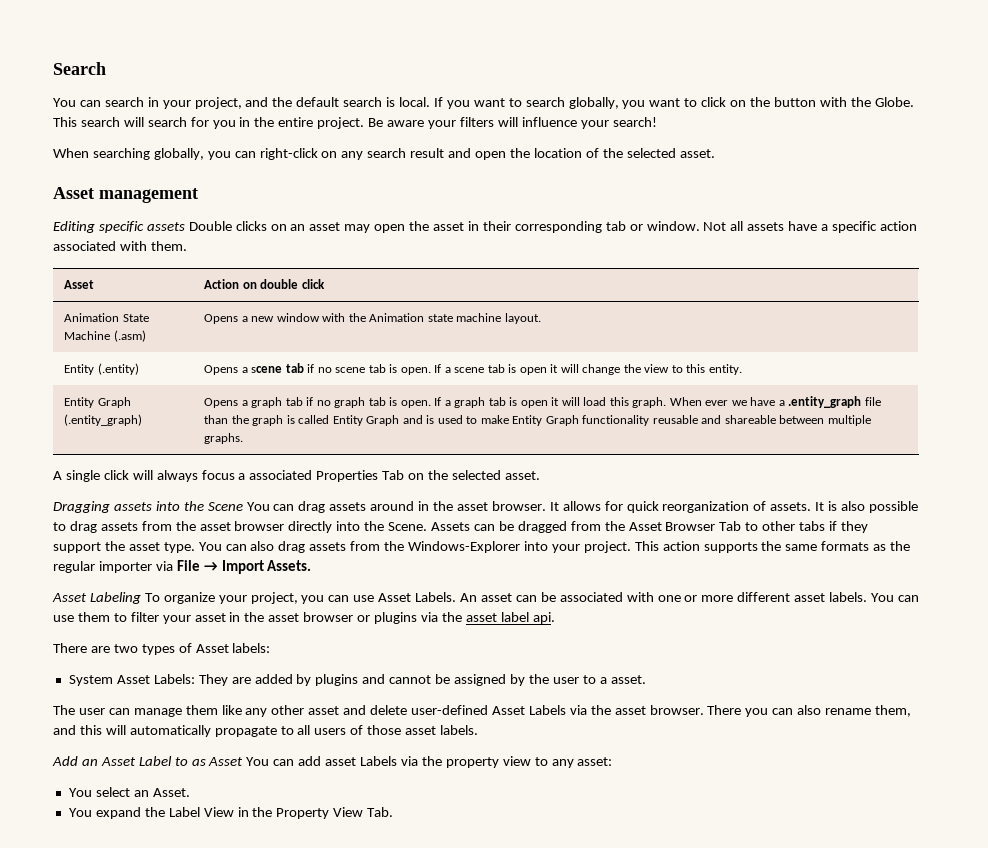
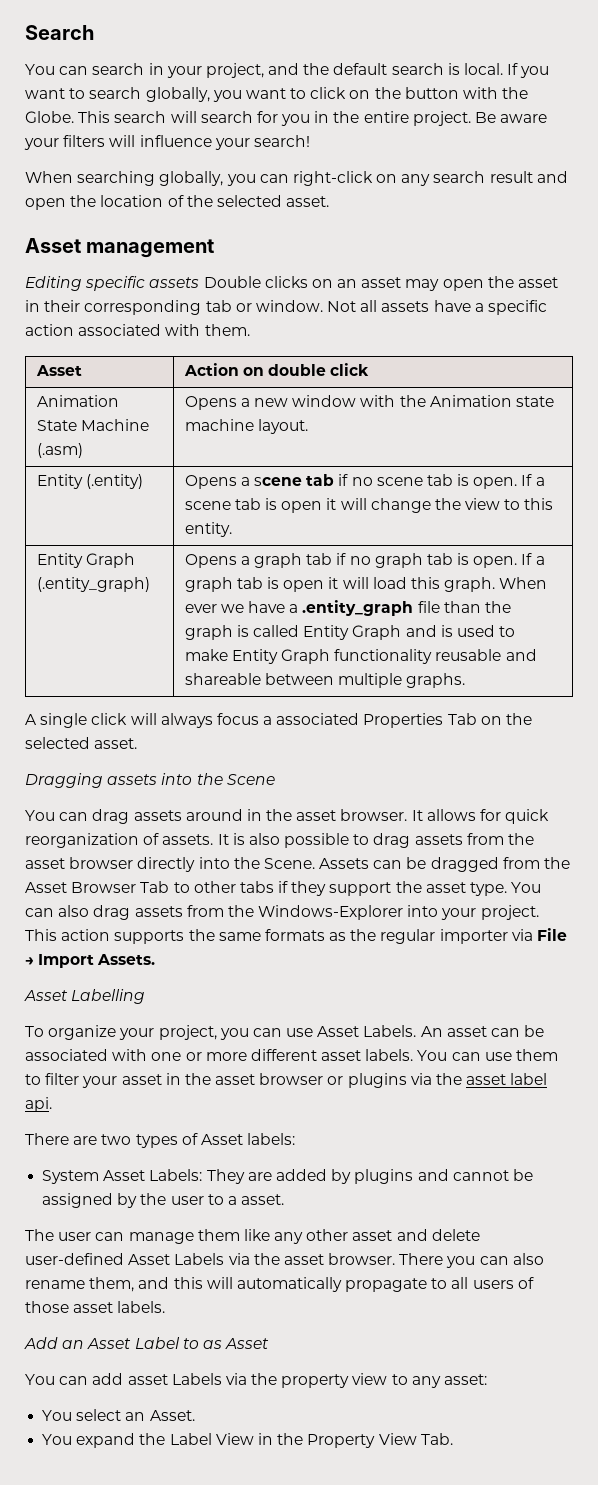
- Dragging assets into the Scene You can drag assets around in the asset browser.
+ Dragging assets into the Scene
+ You can drag assets around in the asset browser.
- Asset Labeling To organize your project, you can use Asset Labels.
+ Asset Labelling
+ To organize your project, you can use Asset Labels.
- Add an Asset Label to as Asset You can add asset Labels via the property view to any asset:
+ Add an Asset Label to as Asset
+ You can add asset Labels via the property view to any asset:

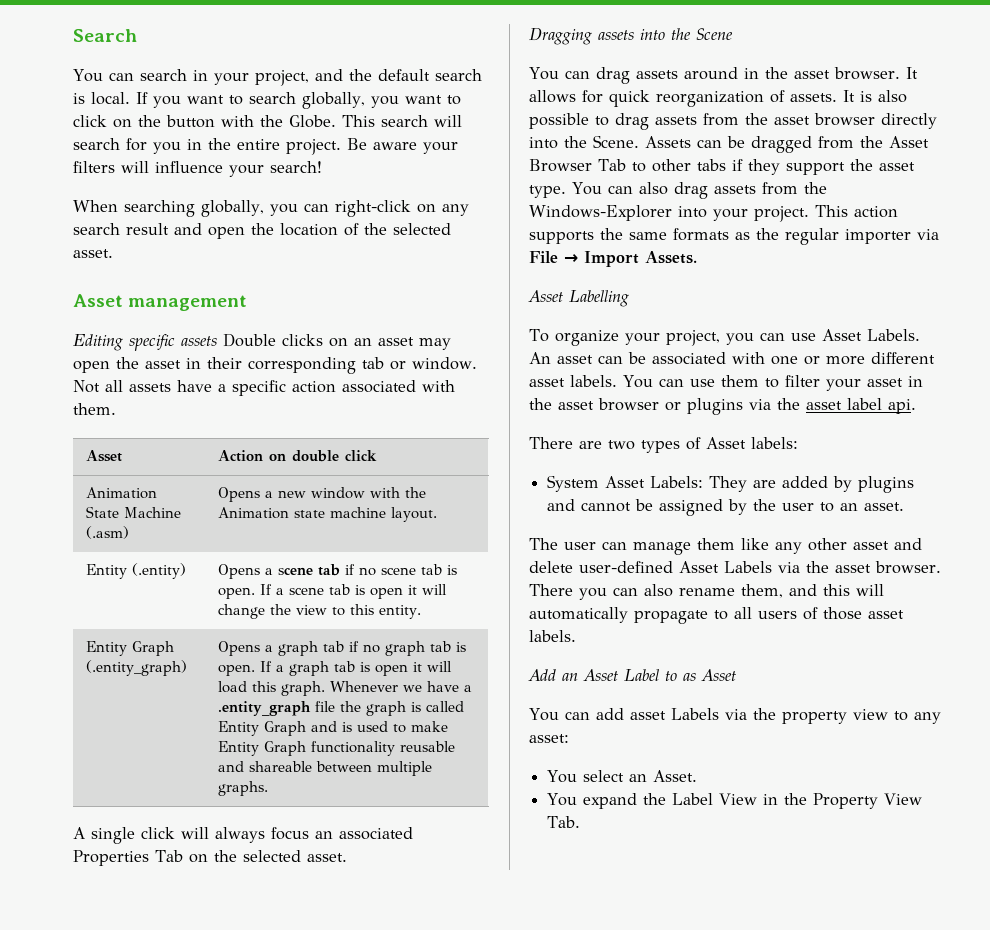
- When ever we have a .entity_graph file than the graph is called Entity Graph and is used to make Entity Graph functionality reusable and shareable between multiple graphs.
+ Whenever we have a .entity_graph file the graph is called Entity Graph and is used to make Entity Graph functionality reusable and shareable between multiple graphs.
- A single click will always focus a associated Properties Tab on the selected asset.
+ A single click will always focus an associated Properties Tab on the selected asset.
- System Asset Labels: They are added by plugins and cannot be assigned by the user to a asset.
+ System Asset Labels: They are added by plugins and cannot be assigned by the user to an asset.

